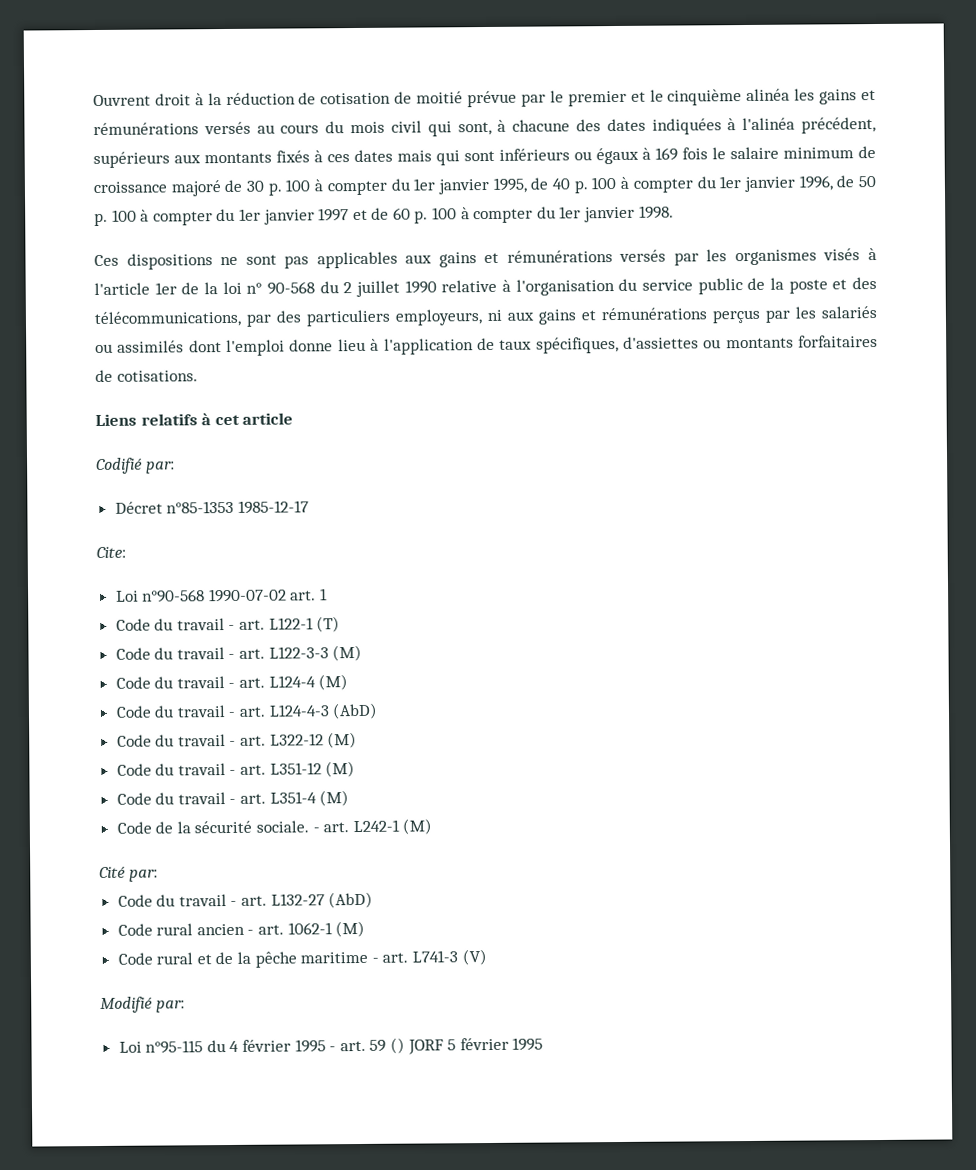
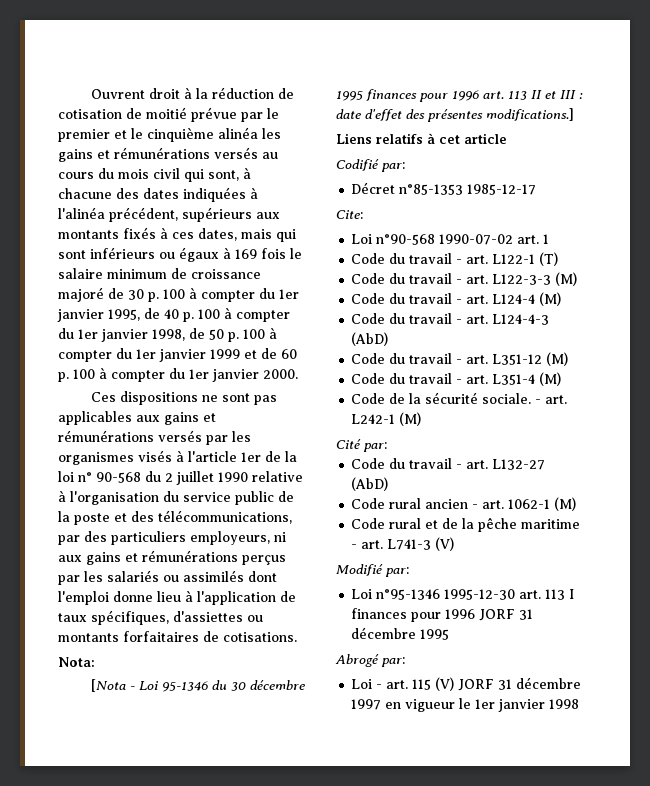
- Ouvrent droit à la réduction de cotisation de moitié prévue par le premier et le cinquième alinéa les gains et rémunérations versés au cours du mois civil qui sont, à chacune des dates indiquées à l'alinéa précédent, supérieurs aux montants fixés à ces dates mais qui sont inférieurs ou égaux à 169 fois le salaire minimum de croissance majoré de 30 p. 100 à compter du 1er janvier 1995, de 40 p. 100 à compter du 1er janvier 1996, de 50 p. 100 à compter du 1er janvier 1997 et de 60 p. 100 à compter du 1er janvier 1998.
+ Ouvrent droit à la réduction de cotisation de moitié prévue par le premier et le cinquième alinéa les gains et rémunérations versés au cours du mois civil qui sont, à chacune des dates indiquées à l'alinéa précédent, supérieurs aux montants fixés à ces dates, mais qui sont inférieurs ou égaux à 169 fois le salaire minimum de croissance majoré de 30 p. 100 à compter du 1er janvier 1995, de 40 p. 100 à compter du 1er janvier 1998, de 50 p. 100 à compter du 1er janvier 1999 et de 60 p. 100 à compter du 1er janvier 2000.
+ Nota:
+ [Nota - Loi 95-1346 du 30 décembre 1995 finances pour 1996 art. 113 II et III : date d'effet des présentes modifications.]
- Code du travail - art. L322-12 (M)
- Loi n°95-115 du 4 février 1995 - art. 59 () JORF 5 février 1995
+ Loi n°95-1346 1995-12-30 art. 113 I finances pour 1996 JORF 31 décembre 1995
+ Abrogé par:
+ Loi - art. 115 (V) JORF 31 décembre 1997 en vigueur le 1er janvier 1998

